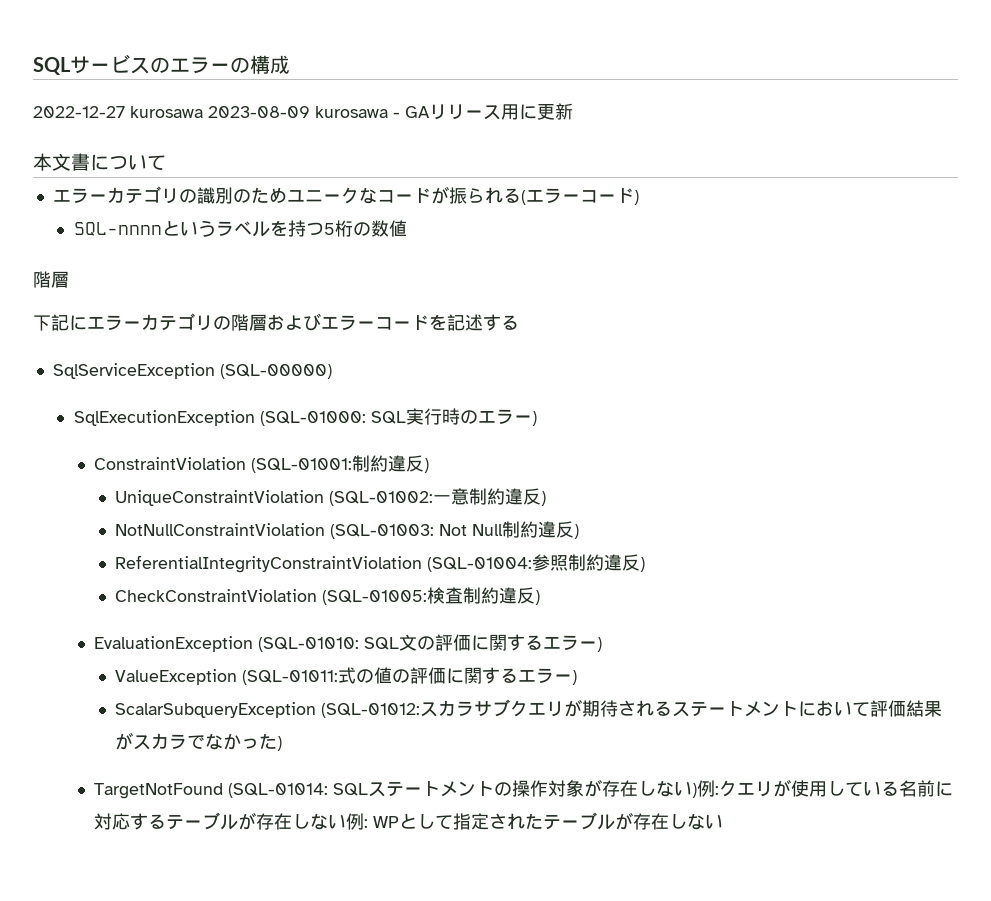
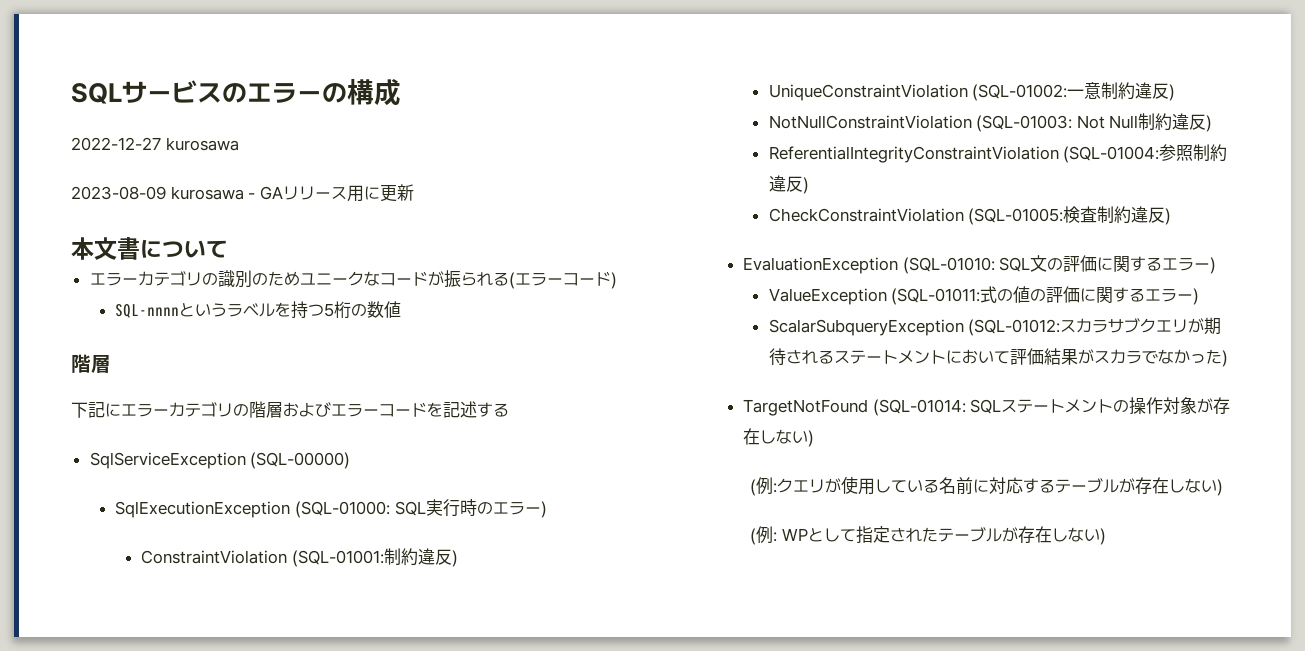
- 2022-12-27 kurosawa 2023-08-09 kurosawa - GAリリース用に更新
+ 2022-12-27 kurosawa
+ 2023-08-09 kurosawa - GAリリース用に更新
- TargetNotFound (SQL-01014: SQLステートメントの操作対象が存在しない)例:クエリが使用している名前に対応するテーブルが存在しない例: WPとして指定されたテーブルが存在しない
+ TargetNotFound (SQL-01014: SQLステートメントの操作対象が存在しない)
+ (例:クエリが使用している名前に対応するテーブルが存在しない)
+ (例: WPとして指定されたテーブルが存在しない)

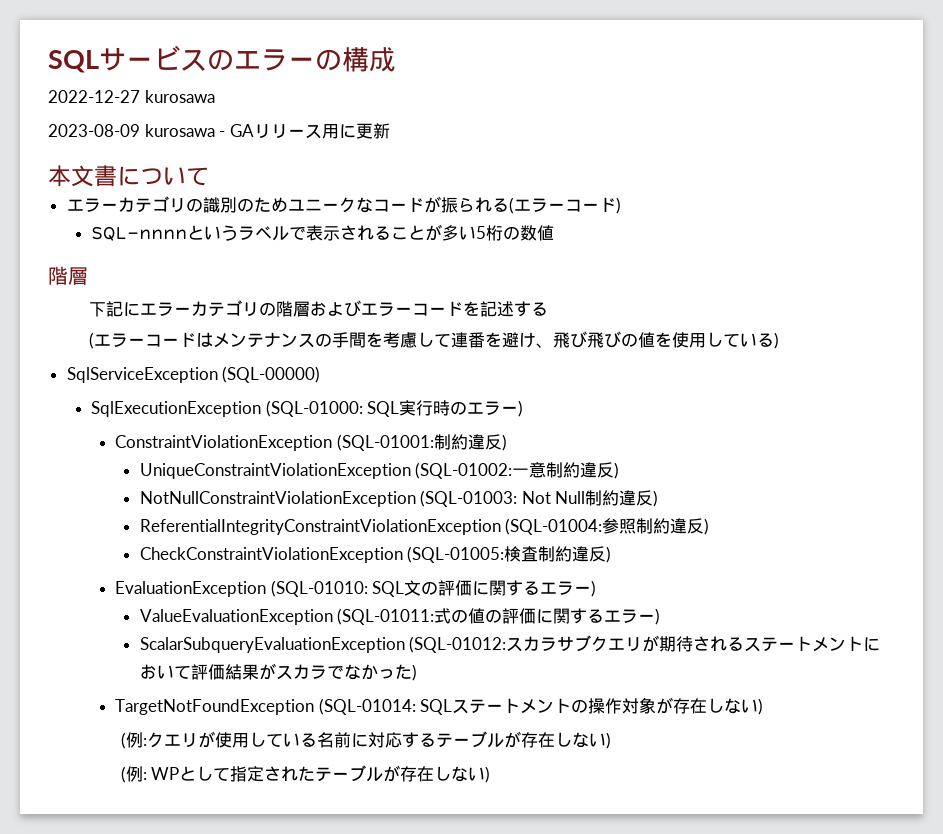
- SQL-nnnnというラベルを持つ5桁の数値
+ SQL-nnnnというラベルで表示されることが多い5桁の数値
+ (エラーコードはメンテナンスの手間を考慮して連番を避け、飛び飛びの値を使用している)
- ConstraintViolation (SQL-01001:制約違反)
+ ConstraintViolationException (SQL-01001:制約違反)
- UniqueConstraintViolation (SQL-01002:一意制約違反)
+ UniqueConstraintViolationException (SQL-01002:一意制約違反)
- NotNullConstraintViolation (SQL-01003: Not Null制約違反)
+ NotNullConstraintViolationException (SQL-01003: Not Null制約違反)
- ReferentialIntegrityConstraintViolation (SQL-01004:参照制約違反)
+ ReferentialIntegrityConstraintViolationException (SQL-01004:参照制約違反)
- CheckConstraintViolation (SQL-01005:検査制約違反)
+ CheckConstraintViolationException (SQL-01005:検査制約違反)
- ValueException (SQL-01011:式の値の評価に関するエラー)
+ ValueEvaluationException (SQL-01011:式の値の評価に関するエラー)
- ScalarSubqueryException (SQL-01012:スカラサブクエリが期待されるステートメントにおいて評価結果がスカラでなかった)
+ ScalarSubqueryEvaluationException (SQL-01012:スカラサブクエリが期待されるステートメントにおいて評価結果がスカラでなかった)
- TargetNotFound (SQL-01014: SQLステートメントの操作対象が存在しない)
+ TargetNotFoundException (SQL-01014: SQLステートメントの操作対象が存在しない)

